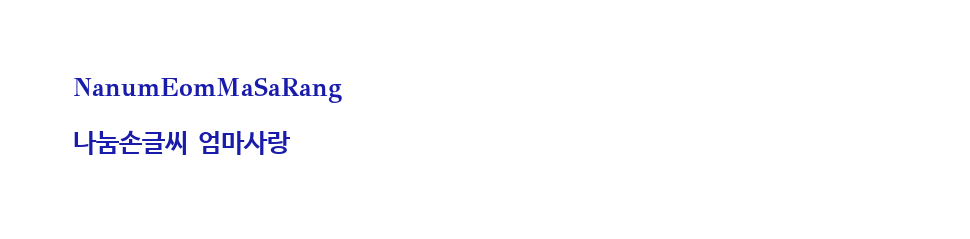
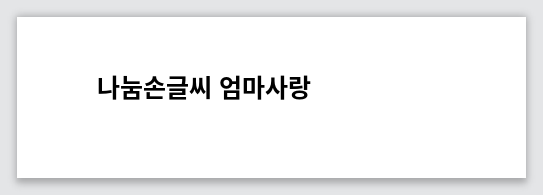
- NanumEomMaSaRang

